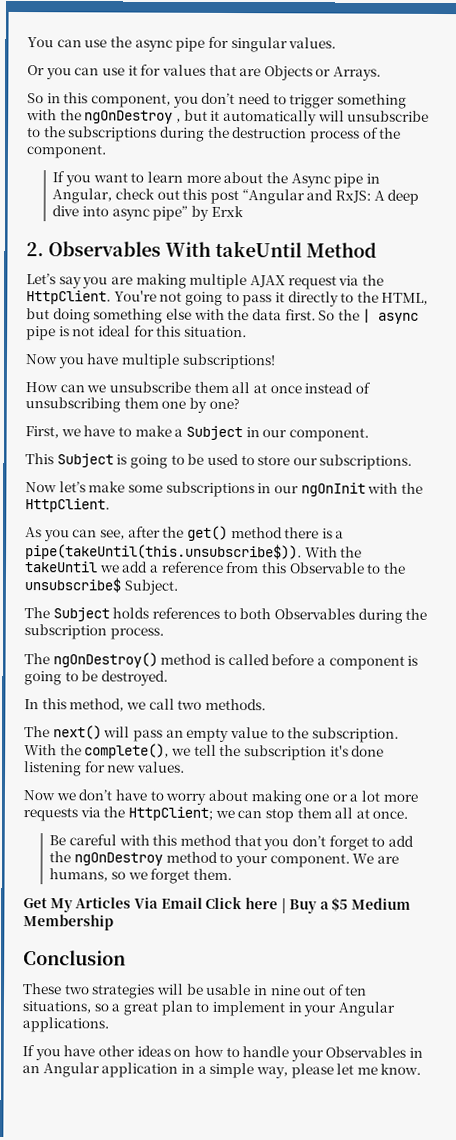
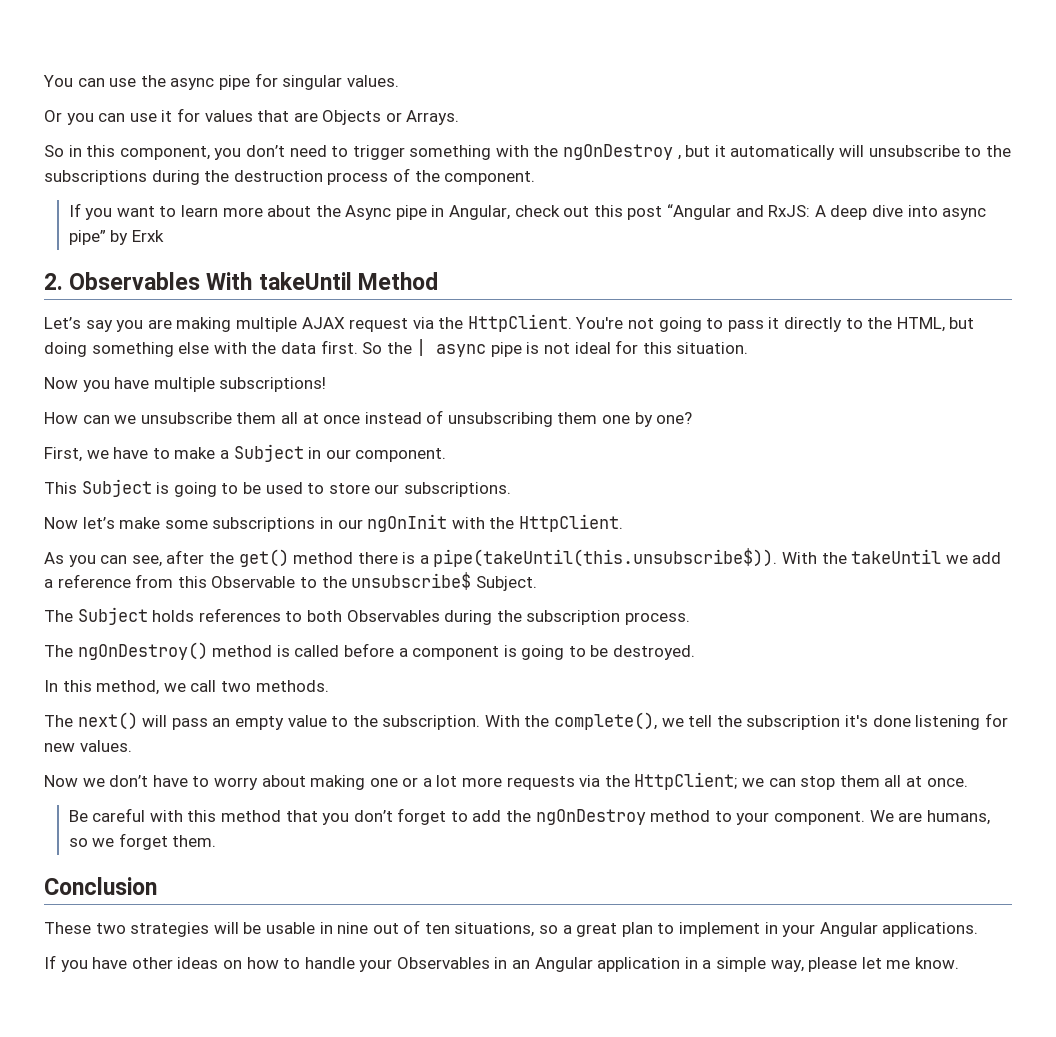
- Get My Articles Via Email Click here | Buy a $5 Medium Membership

